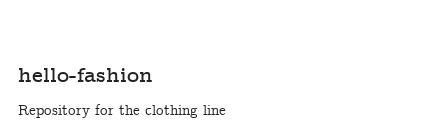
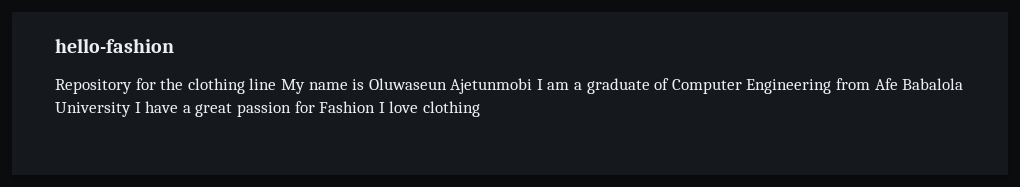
- Repository for the clothing line
+ Repository for the clothing line My name is Oluwaseun Ajetunmobi I am a graduate of Computer Engineering from Afe Babalola University I have a great passion for Fashion I love clothing

